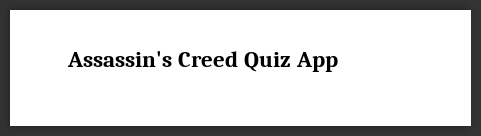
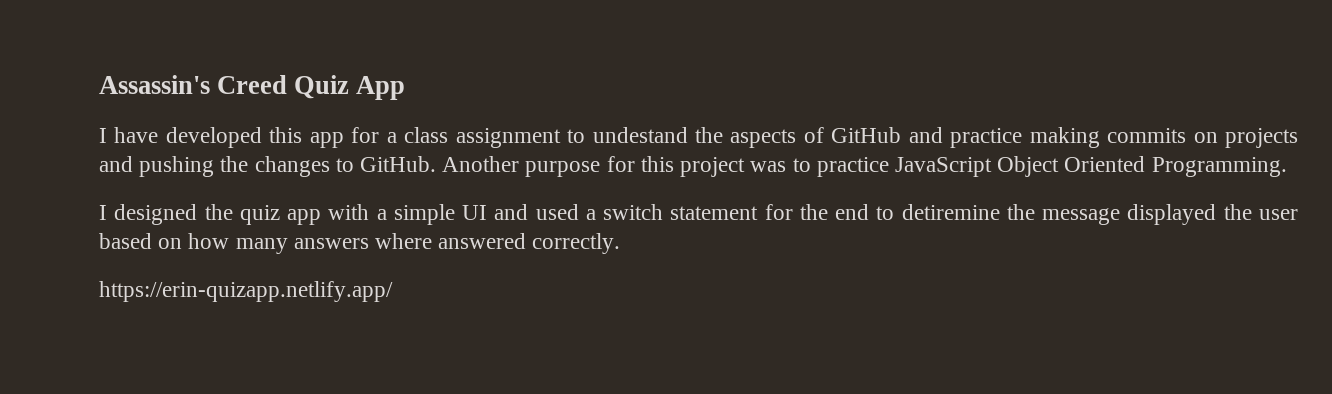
+ I have developed this app for a class assignment to undestand the aspects of GitHub and practice making commits on projects and pushing the changes to GitHub. Another purpose for this project was to practice JavaScript Object Oriented Programming.
+ I designed the quiz app with a simple UI and used a switch statement for the end to detiremine the message displayed the user based on how many answers where answered correctly.
+ https://erin-quizapp.netlify.app/

